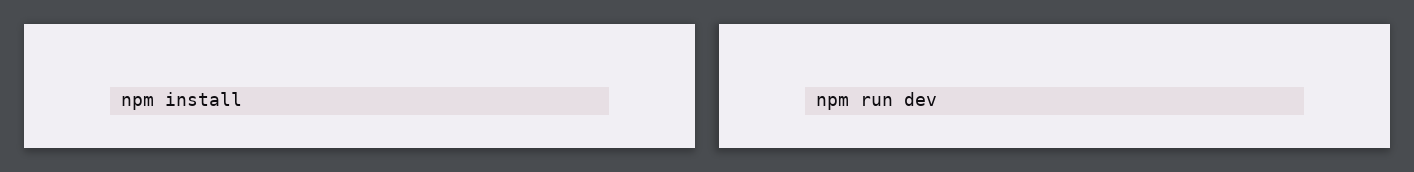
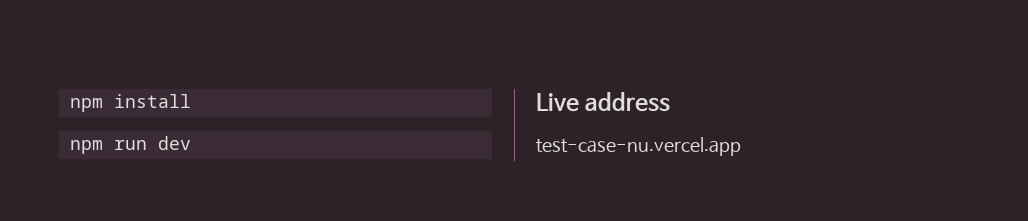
+ Live address
+ test-case-nu.vercel.app

